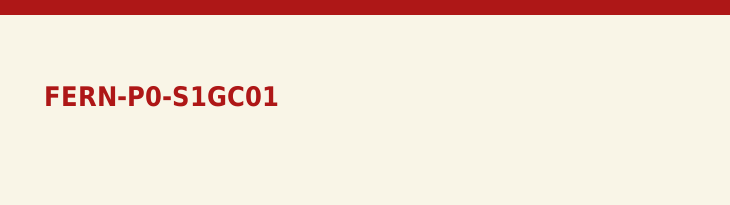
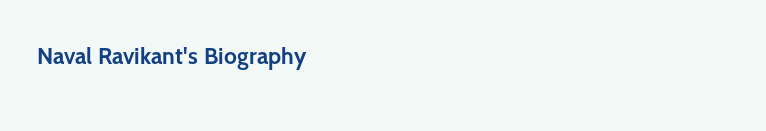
- FERN-P0-S1GC01
+ Naval Ravikant's Biography

